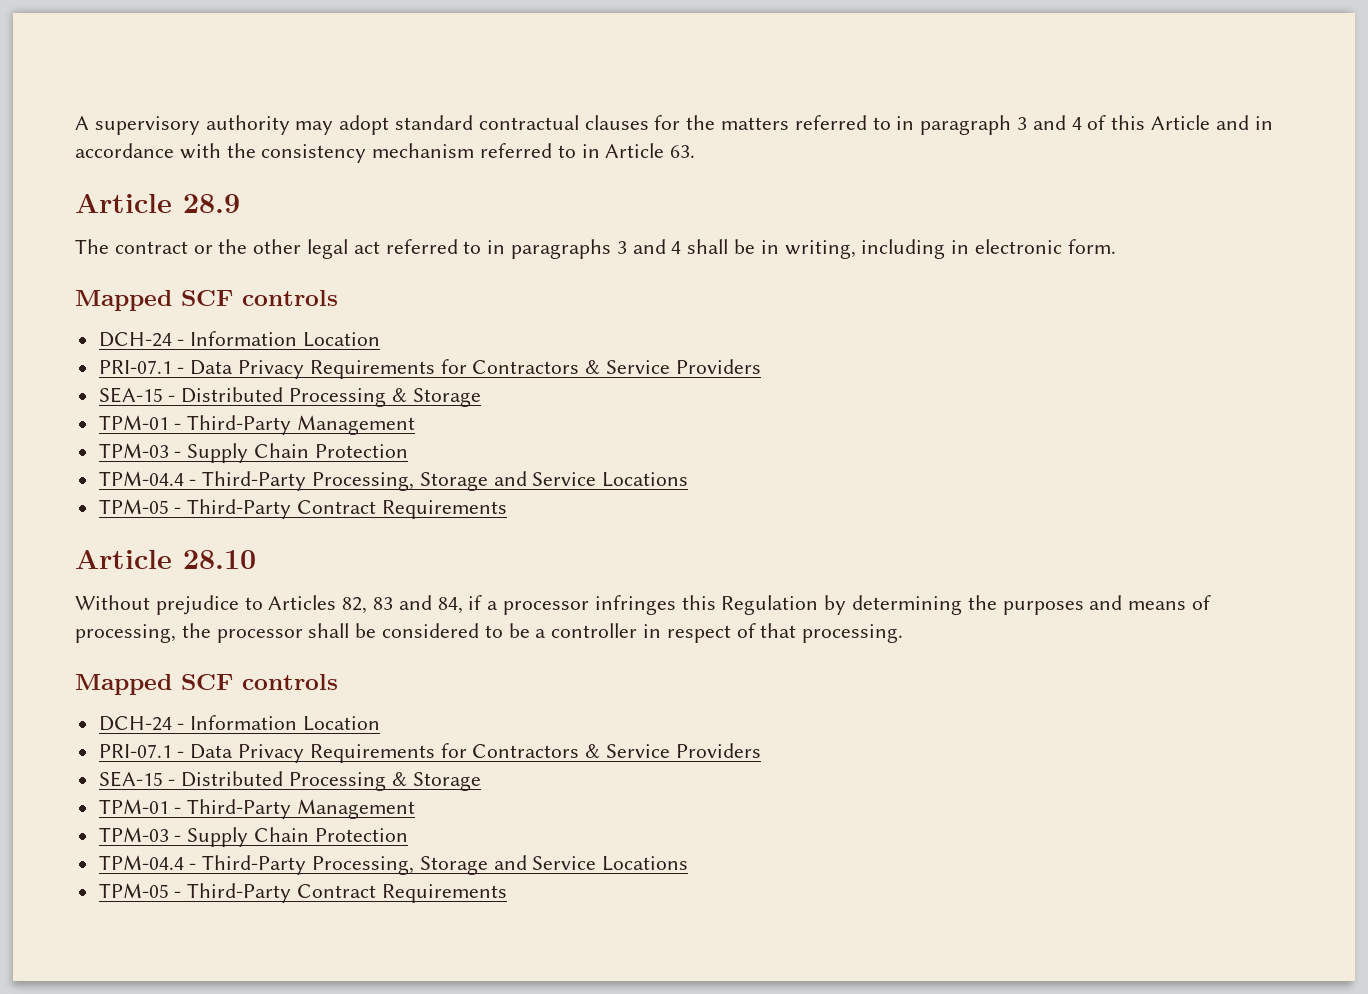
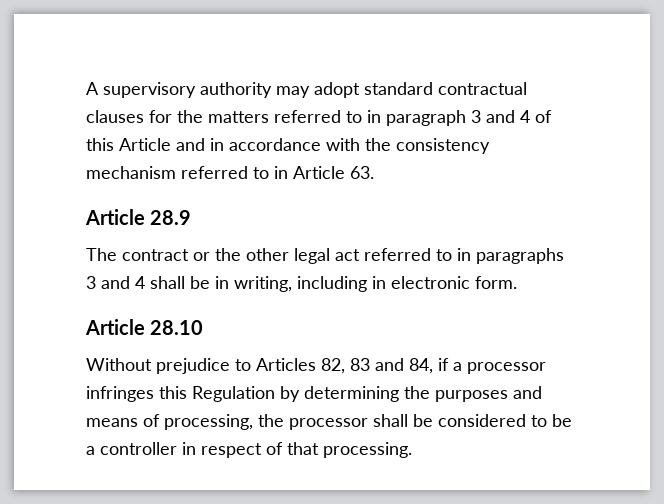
  The contract or the other legal act referred to in paragraphs 3 and 4 shall be in writing, including in electronic form.
- Mapped SCF controls
- DCH-24 - Information Location
- PRI-07.1 - Data Privacy Requirements for Contractors & Service Providers
- SEA-15 - Distributed Processing & Storage
- TPM-01 - Third-Party Management
- TPM-03 - Supply Chain Protection
- TPM-04.4 - Third-Party Processing, Storage and Service Locations
- TPM-05 - Third-Party Contract Requirements
  Without prejudice to Articles 82, 83 and 84, if a processor infringes this Regulation by determining the purposes and means of processing, the processor shall be considered to be a controller in respect of that processing.
- Mapped SCF controls
- DCH-24 - Information Location
- PRI-07.1 - Data Privacy Requirements for Contractors & Service Providers
- SEA-15 - Distributed Processing & Storage
- TPM-01 - Third-Party Management
- TPM-03 - Supply Chain Protection
- TPM-04.4 - Third-Party Processing, Storage and Service Locations
- TPM-05 - Third-Party Contract Requirements

